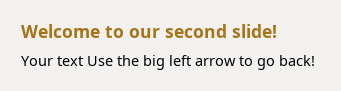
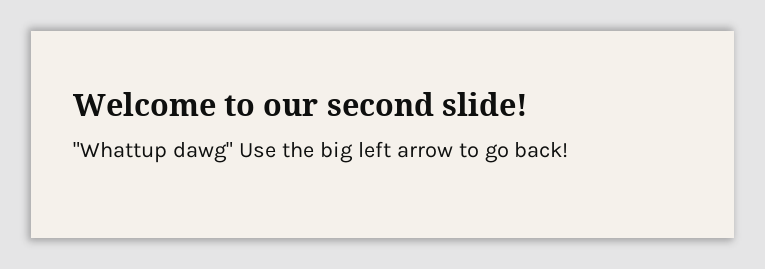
- Your text Use the big left arrow to go back!
+ "Whattup dawg" Use the big left arrow to go back!

